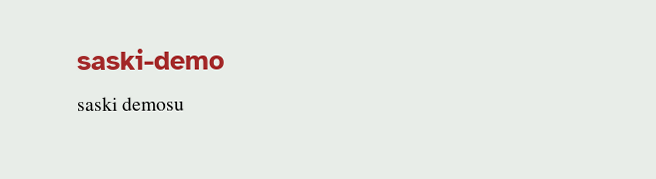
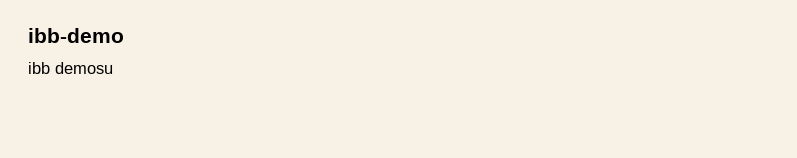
- saski-demo
- saski demosu
+ ibb-demo
+ ibb demosu

